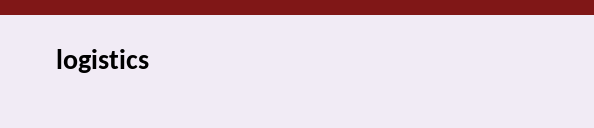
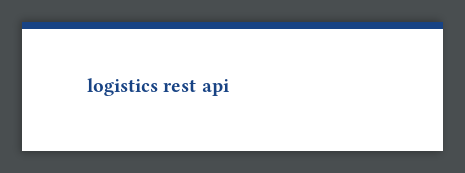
- logistics
+ logistics rest api

